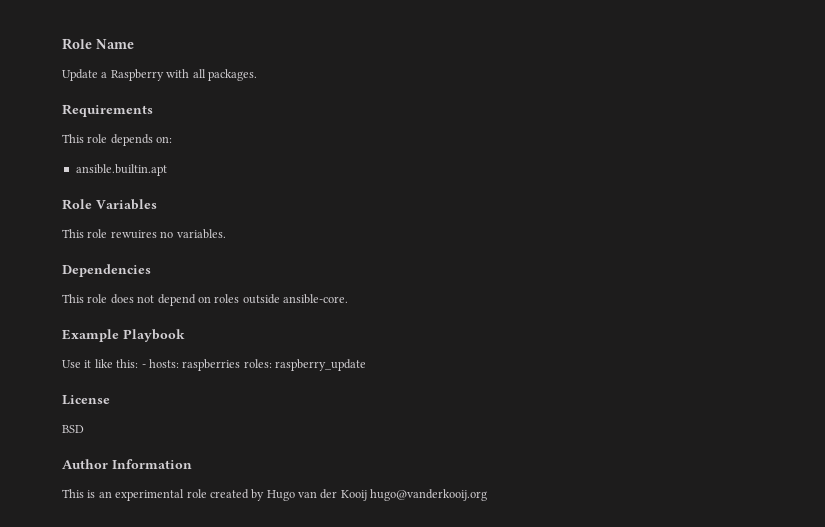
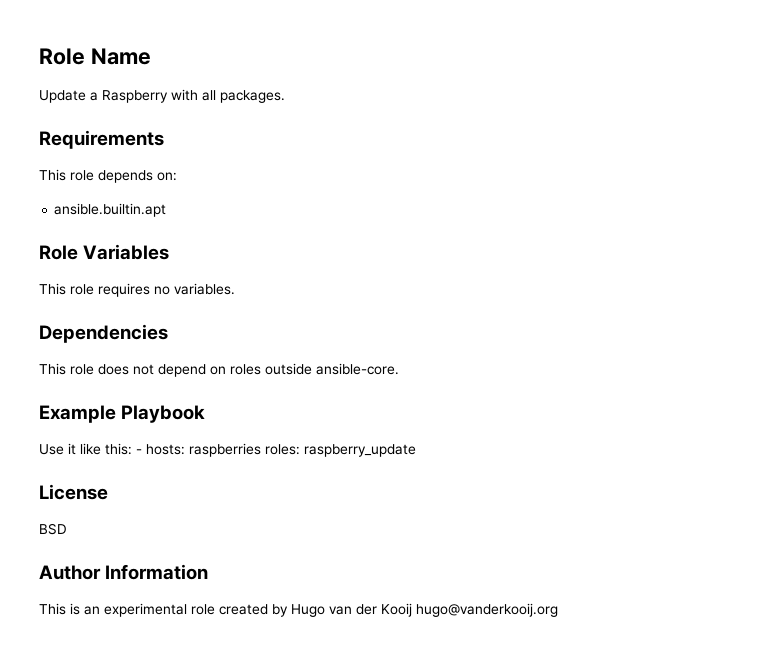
- This role rewuires no variables.
+ This role requires no variables.

